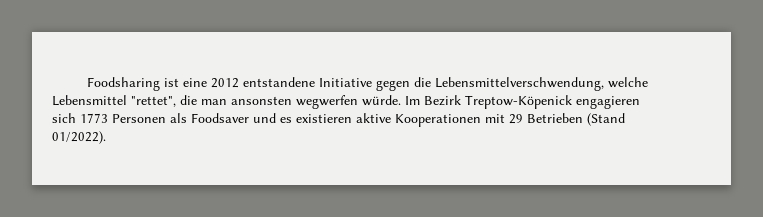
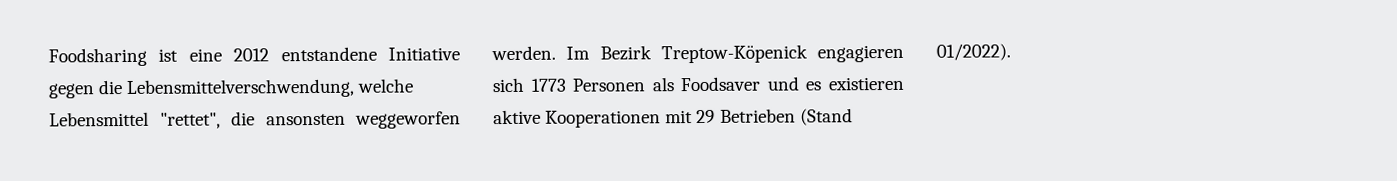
- Foodsharing ist eine 2012 entstandene Initiative gegen die Lebensmittelverschwendung, welche Lebensmittel "rettet", die man ansonsten wegwerfen würde.
+ Foodsharing ist eine 2012 entstandene Initiative gegen die Lebensmittelverschwendung, welche Lebensmittel "rettet", die ansonsten weggeworfen werden.

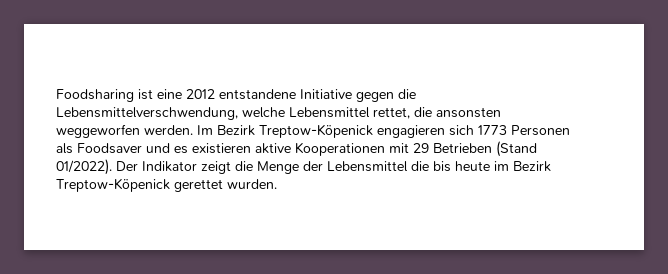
- Foodsharing ist eine 2012 entstandene Initiative gegen die Lebensmittelverschwendung, welche Lebensmittel "rettet", die ansonsten weggeworfen werden.
+ Foodsharing ist eine 2012 entstandene Initiative gegen die Lebensmittelverschwendung, welche Lebensmittel rettet, die ansonsten weggeworfen werden.
+ Der Indikator zeigt die Menge der Lebensmittel die bis heute im Bezirk Treptow-Köpenick gerettet wurden.

